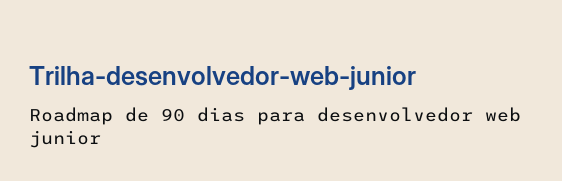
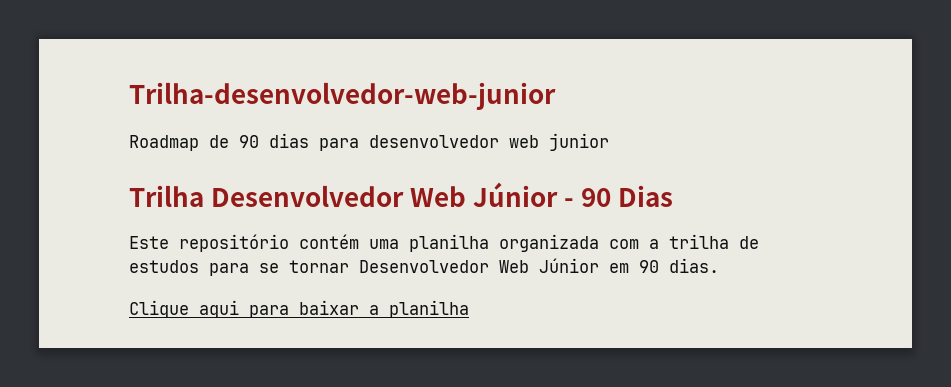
+ Trilha Desenvolvedor Web Júnior - 90 Dias
+ Este repositório contém uma planilha organizada com a trilha de estudos para se tornar Desenvolvedor Web Júnior em 90 dias.
+ Clique aqui para baixar a planilha

